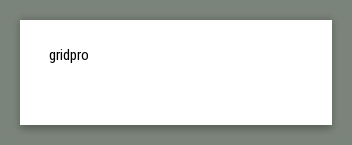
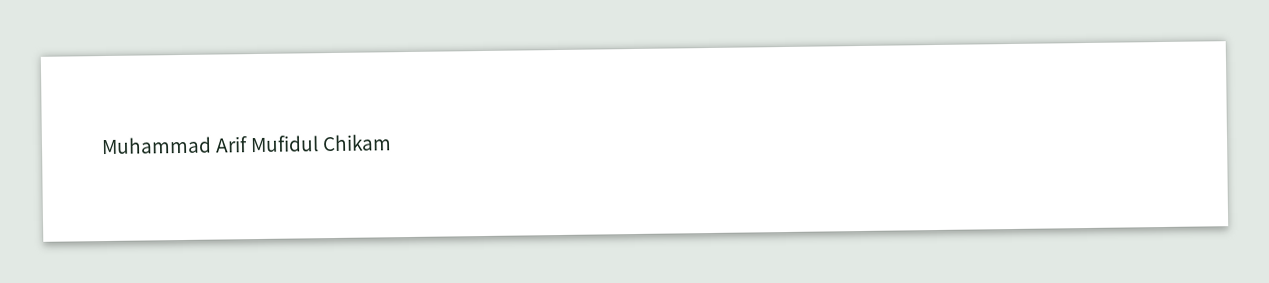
- gridpro
+ Muhammad Arif Mufidul Chikam

